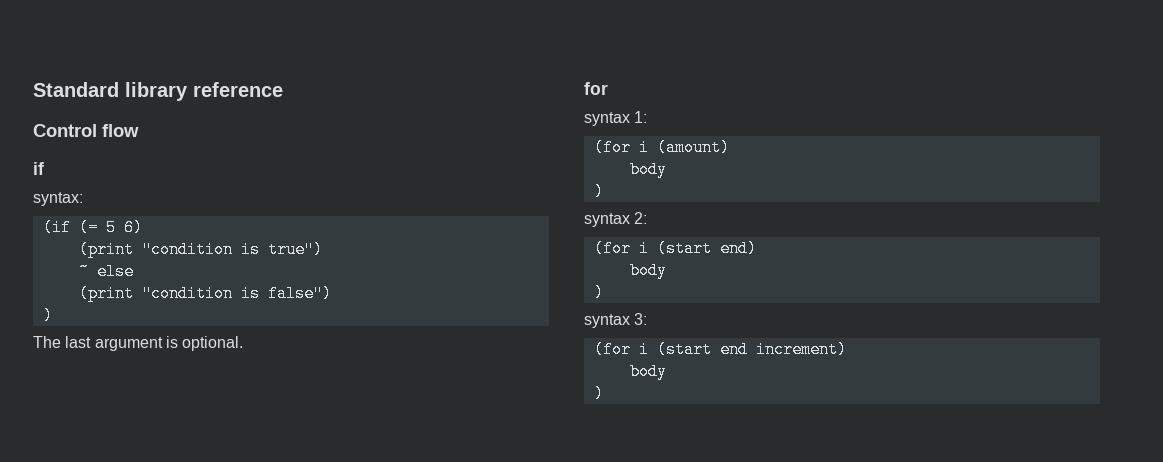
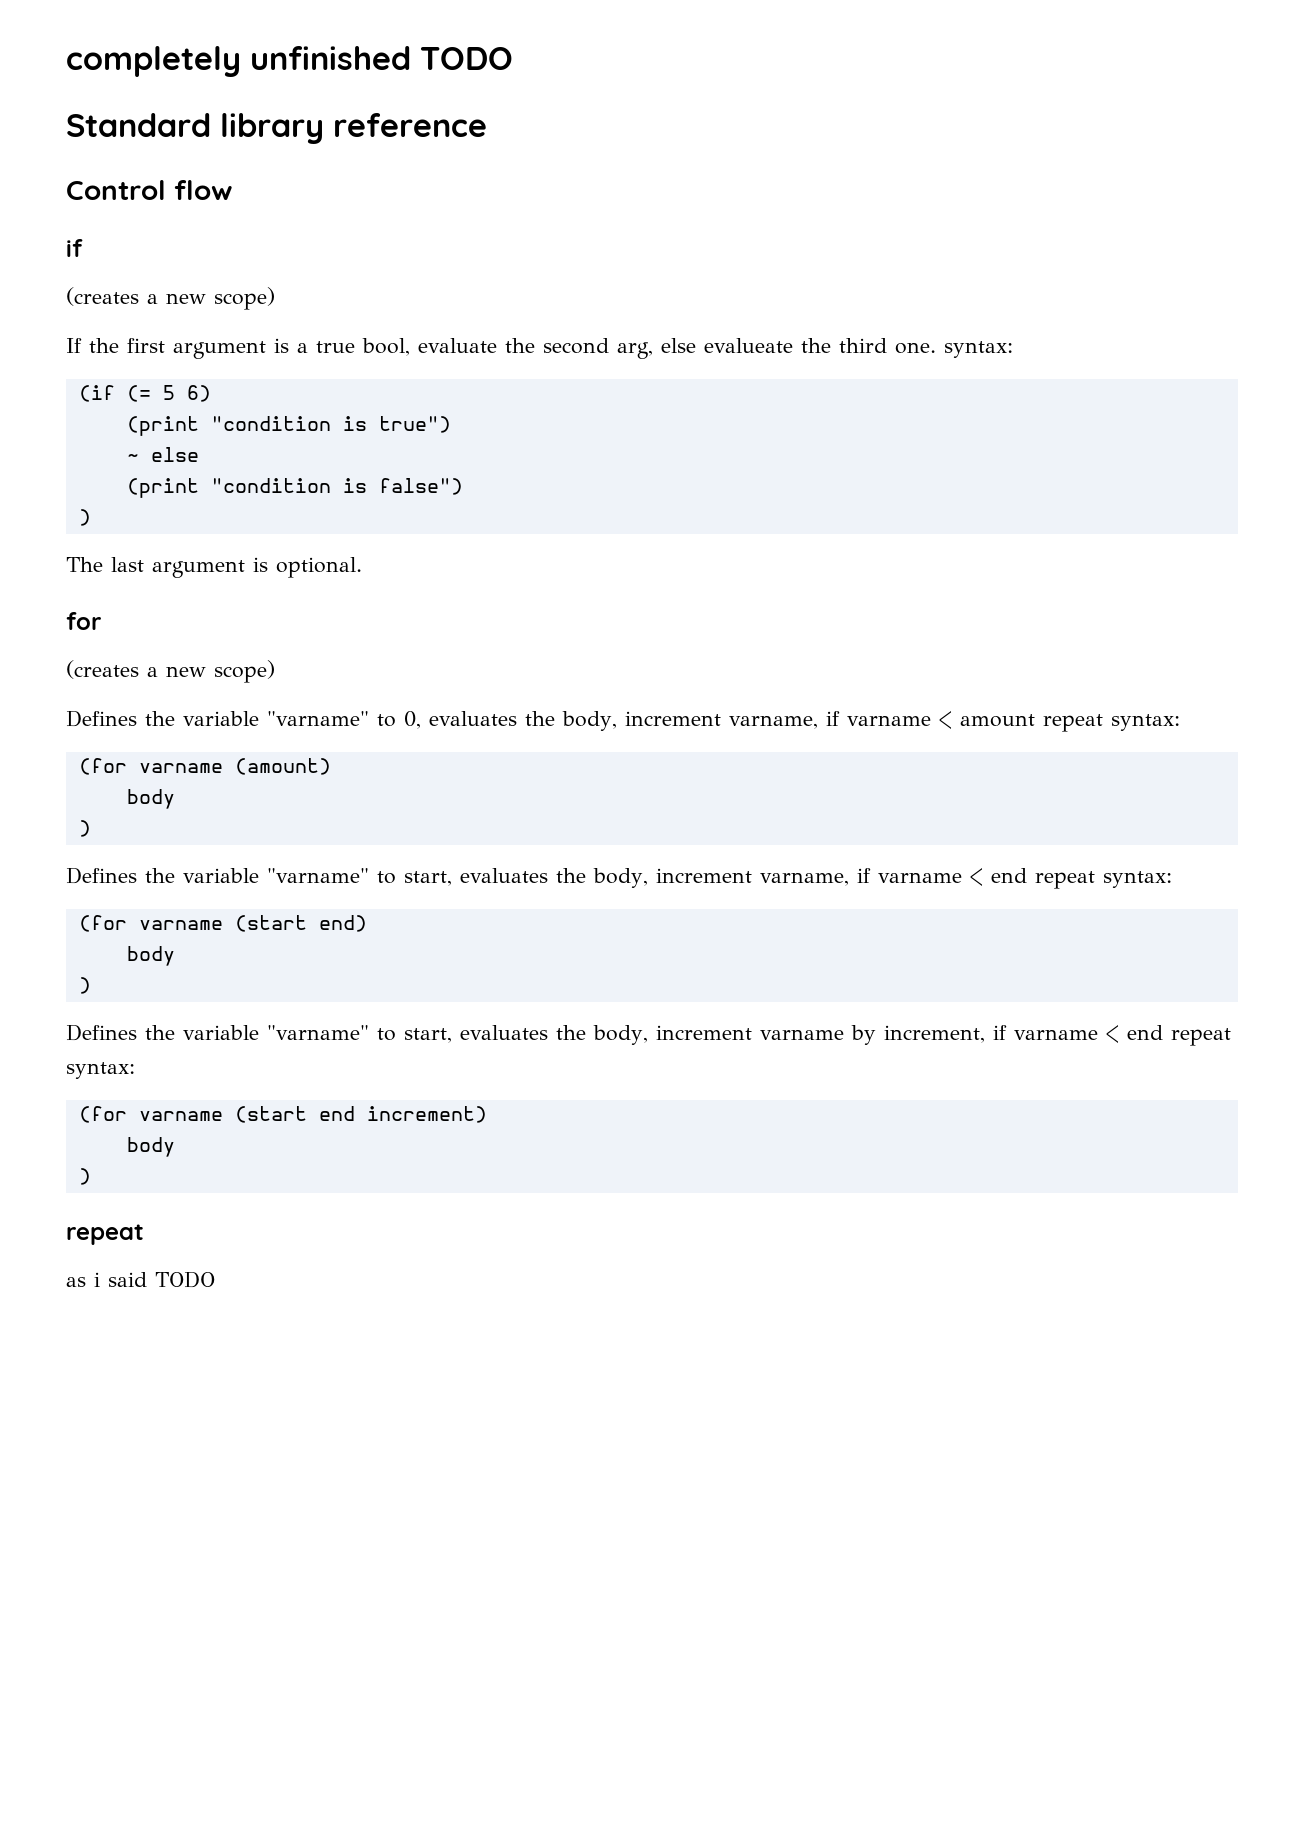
+ completely unfinished TODO
  Control flow
  if
- syntax:
+ (creates a new scope)
+ If the first argument is a true bool, evaluate the second arg, else evalueate the third one. syntax:
  for
- syntax 1:
- (for i (amount)
+ (creates a new scope)
+ Defines the variable "varname" to 0, evaluates the body, increment varname, if varname < amount repeat syntax:
+ (for varname (amount)
- syntax 2:
- (for i (start end)
+ Defines the variable "varname" to start, evaluates the body, increment varname, if varname < end repeat syntax:
+ (for varname (start end)
- syntax 3:
- (for i (start end increment)
+ Defines the variable "varname" to start, evaluates the body, increment varname by increment, if varname < end repeat syntax:
+ (for varname (start end increment)
  body
  )
+ repeat
+ as i said TODO

